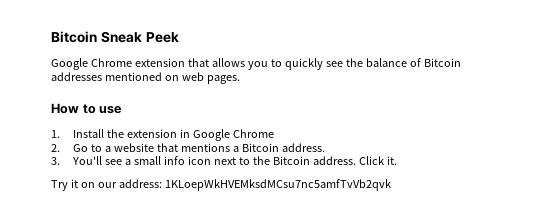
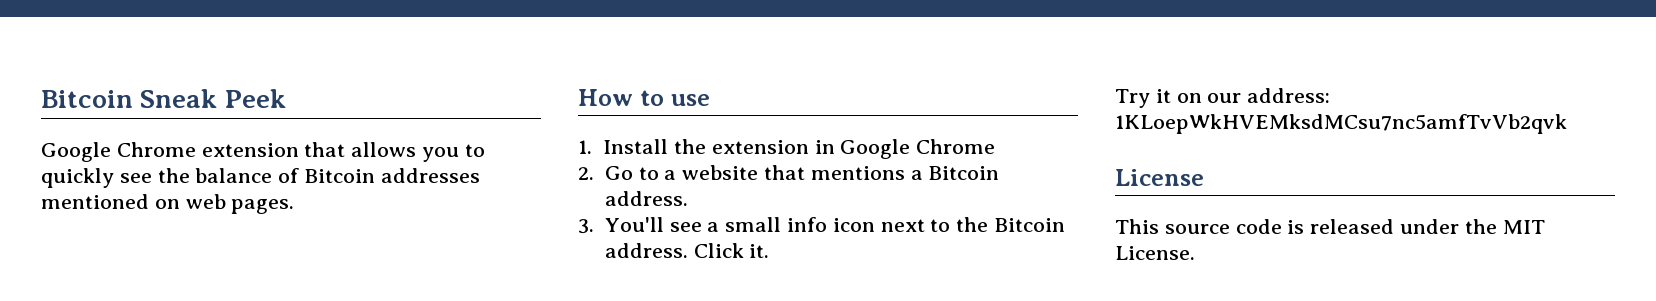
+ License
+ This source code is released under the MIT License.

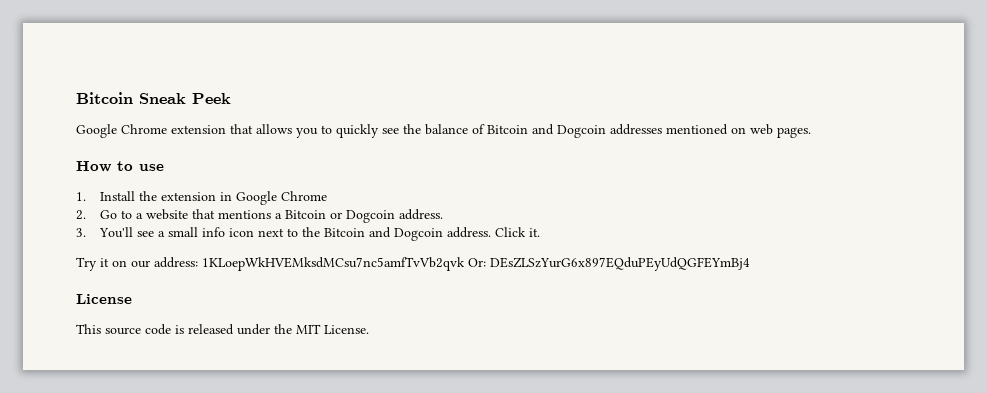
- Google Chrome extension that allows you to quickly see the balance of Bitcoin addresses mentioned on web pages.
+ Google Chrome extension that allows you to quickly see the balance of Bitcoin and Dogcoin addresses mentioned on web pages.
- 2. Go to a website that mentions a Bitcoin address.
+ 2. Go to a website that mentions a Bitcoin or Dogcoin address.
- 3. You'll see a small info icon next to the Bitcoin address.
+ 3. You'll see a small info icon next to the Bitcoin and Dogcoin address.
- Try it on our address: 1KLoepWkHVEMksdMCsu7nc5amfTvVb2qvk
+ Try it on our address: 1KLoepWkHVEMksdMCsu7nc5amfTvVb2qvk Or: DEsZLSzYurG6x897EQduPEyUdQGFEYmBj4

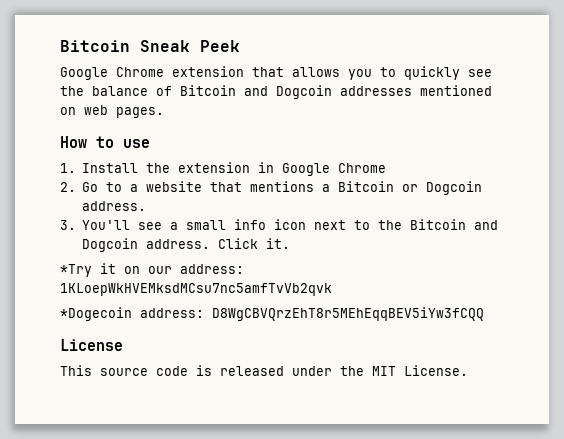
- Try it on our address: 1KLoepWkHVEMksdMCsu7nc5amfTvVb2qvk Or: DEsZLSzYurG6x897EQduPEyUdQGFEYmBj4
+ *Try it on our address: 1KLoepWkHVEMksdMCsu7nc5amfTvVb2qvk
+ *Dogecoin address: D8WgCBVQrzEhT8r5MEhEqqBEV5iYw3fCQQ

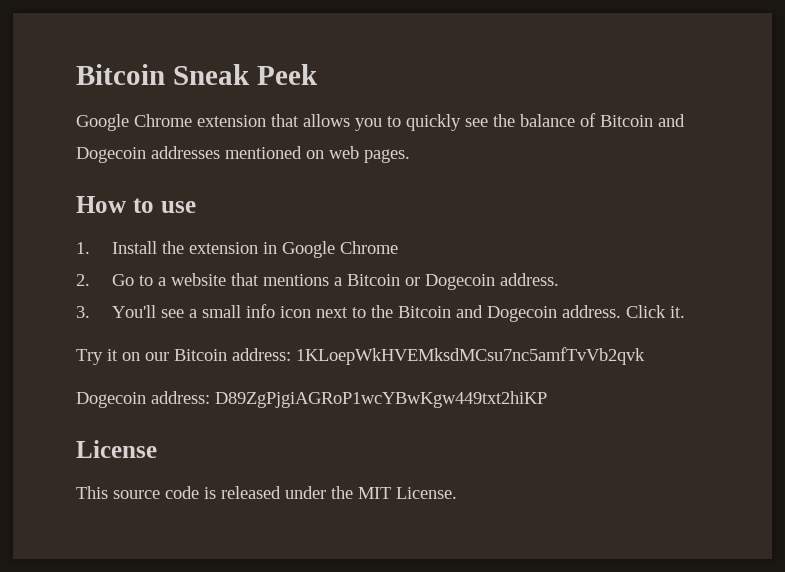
- Google Chrome extension that allows you to quickly see the balance of Bitcoin and Dogcoin addresses mentioned on web pages.
+ Google Chrome extension that allows you to quickly see the balance of Bitcoin and Dogecoin addresses mentioned on web pages.
- 2. Go to a website that mentions a Bitcoin or Dogcoin address.
+ 2. Go to a website that mentions a Bitcoin or Dogecoin address.
- 3. You'll see a small info icon next to the Bitcoin and Dogcoin address.
+ 3. You'll see a small info icon next to the Bitcoin and Dogecoin address.
- *Try it on our address: 1KLoepWkHVEMksdMCsu7nc5amfTvVb2qvk
+ Try it on our Bitcoin address: 1KLoepWkHVEMksdMCsu7nc5amfTvVb2qvk
- *Dogecoin address: D8WgCBVQrzEhT8r5MEhEqqBEV5iYw3fCQQ
+ Dogecoin address: D89ZgPjgiAGRoP1wcYBwKgw449txt2hiKP

